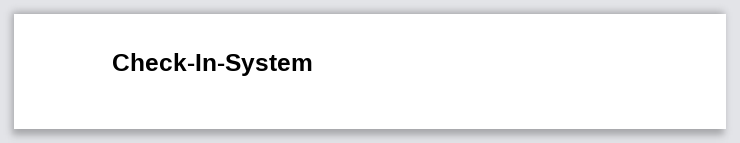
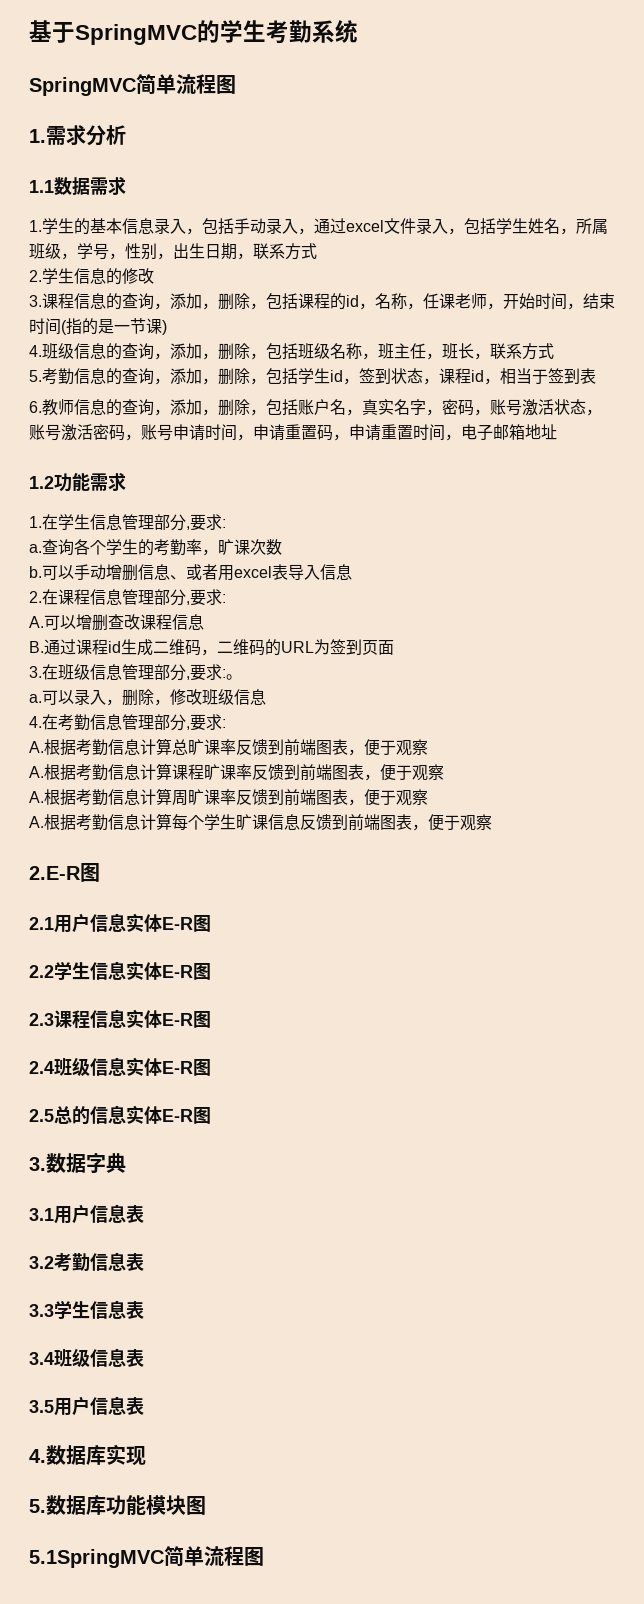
- Check-In-System
+ 基于SpringMVC的学生考勤系统
+ SpringMVC简单流程图
+ 1.需求分析
+ 1.1数据需求
+ 1.学生的基本信息录入，包括手动录入，通过excel文件录入，包括学生姓名，所属班级，学号，性别，出生日期，联系方式
+ 2.学生信息的修改
+ 3.课程信息的查询，添加，删除，包括课程的id，名称，任课老师，开始时间，结束时间(指的是一节课)
+ 4.班级信息的查询，添加，删除，包括班级名称，班主任，班长，联系方式
+ 5.考勤信息的查询，添加，删除，包括学生id，签到状态，课程id，相当于签到表
+ 6.教师信息的查询，添加，删除，包括账户名，真实名字，密码，账号激活状态，账号激活密码，账号申请时间，申请重置码，申请重置时间，电子邮箱地址
+ 1.2功能需求
+ 1.在学生信息管理部分,要求:
+ a.查询各个学生的考勤率，旷课次数
+ b.可以手动增删信息、或者用excel表导入信息
+ 2.在课程信息管理部分,要求:
+ A.可以增删查改课程信息
+ B.通过课程id生成二维码，二维码的URL为签到页面
+ 3.在班级信息管理部分,要求:。
+ a.可以录入，删除，修改班级信息
+ 4.在考勤信息管理部分,要求:
+ A.根据考勤信息计算总旷课率反馈到前端图表，便于观察
+ A.根据考勤信息计算课程旷课率反馈到前端图表，便于观察
+ A.根据考勤信息计算周旷课率反馈到前端图表，便于观察
+ A.根据考勤信息计算每个学生旷课信息反馈到前端图表，便于观察
+ 2.E-R图
+ 2.1用户信息实体E-R图
+ 2.2学生信息实体E-R图
+ 2.3课程信息实体E-R图
+ 2.4班级信息实体E-R图
+ 2.5总的信息实体E-R图
+ 3.数据字典
+ 3.1用户信息表
+ 3.2考勤信息表
+ 3.3学生信息表
+ 3.4班级信息表
+ 3.5用户信息表
+ 4.数据库实现
+ 5.数据库功能模块图
+ 5.1SpringMVC简单流程图

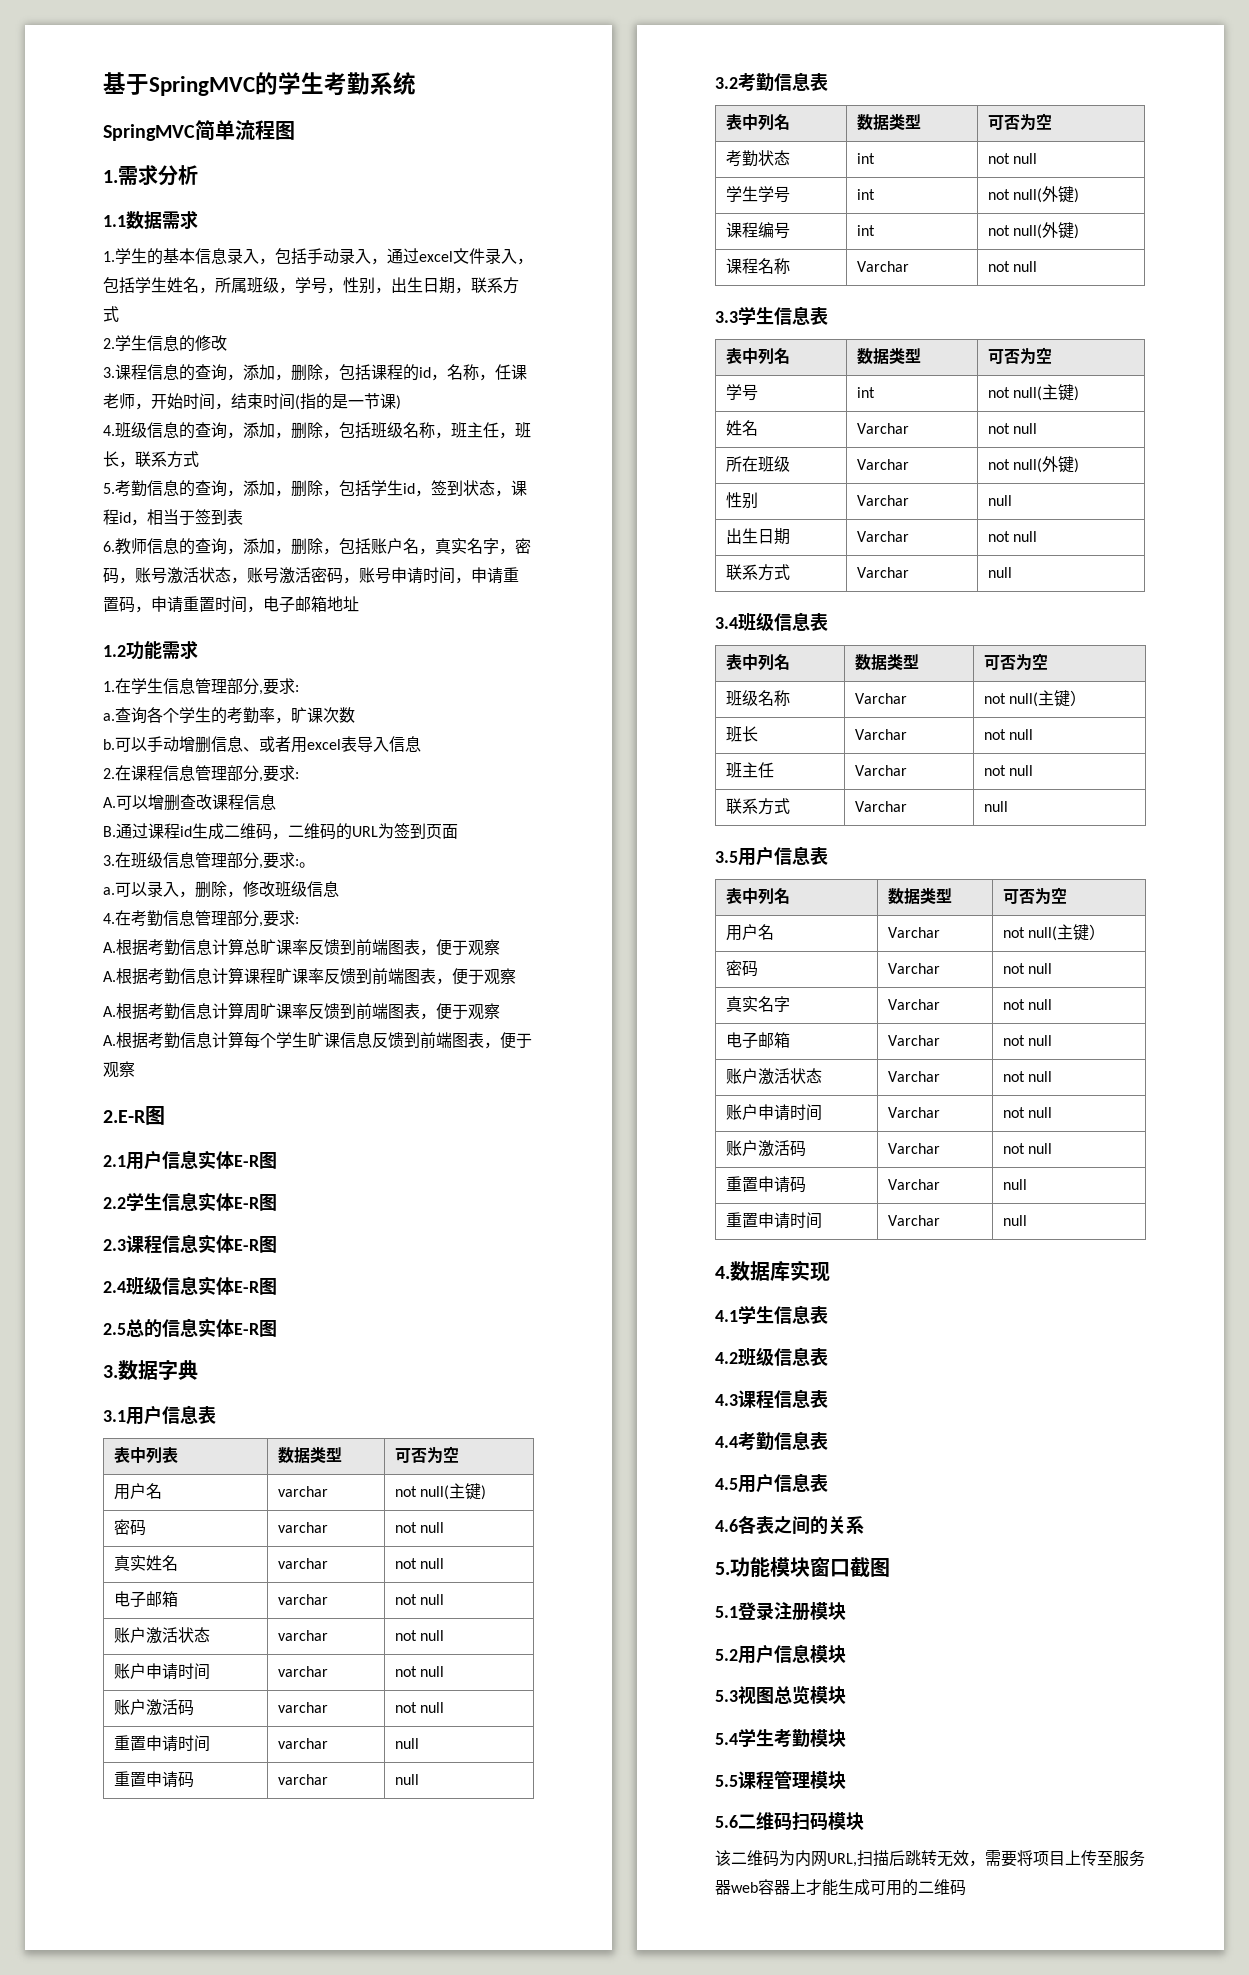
+ 表中列表 | 数据类型 | 可否为空
+ 用户名 | varchar | not null(主键)
+ 密码 | varchar | not null
+ 真实姓名 | varchar | not null
+ 电子邮箱 | varchar | not null
+ 账户激活状态 | varchar | not null
+ 账户申请时间 | varchar | not null
+ 账户激活码 | varchar | not null
+ 重置申请时间 | varchar | null
+ 重置申请码 | varchar | null
  3.2考勤信息表
+ 表中列名 | 数据类型 | 可否为空
+ 考勤状态 | int | not null
+ 学生学号 | int | not null(外键)
+ 课程编号 | int | not null(外键)
+ 课程名称 | Varchar | not null
  3.3学生信息表
+ 表中列名 | 数据类型 | 可否为空
+ 学号 | int | not null(主键)
+ 姓名 | Varchar | not null
+ 所在班级 | Varchar | not null(外键)
+ 性别 | Varchar | null
+ 出生日期 | Varchar | not null
+ 联系方式 | Varchar | null
  3.4班级信息表
+ 表中列名 | 数据类型 | 可否为空
+ 班级名称 | Varchar | not null(主键）
+ 班长 | Varchar | not null
+ 班主任 | Varchar | not null
+ 联系方式 | Varchar | null
  3.5用户信息表
+ 表中列名 | 数据类型 | 可否为空
+ 用户名 | Varchar | not null(主键）
+ 密码 | Varchar | not null
+ 真实名字 | Varchar | not null
+ 电子邮箱 | Varchar | not null
+ 账户激活状态 | Varchar | not null
+ 账户申请时间 | Varchar | not null
+ 账户激活码 | Varchar | not null
+ 重置申请码 | Varchar | null
+ 重置申请时间 | Varchar | null
  4.数据库实现
- 5.数据库功能模块图
- 5.1SpringMVC简单流程图
+ 4.1学生信息表
+ 4.2班级信息表
+ 4.3课程信息表
+ 4.4考勤信息表
+ 4.5用户信息表
+ 4.6各表之间的关系
+ 5.功能模块窗口截图
+ 5.1登录注册模块
+ 5.2用户信息模块
+ 5.3视图总览模块
+ 5.4学生考勤模块
+ 5.5课程管理模块
+ 5.6二维码扫码模块
+ 该二维码为内网URL,扫描后跳转无效，需要将项目上传至服务器web容器上才能生成可用的二维码

